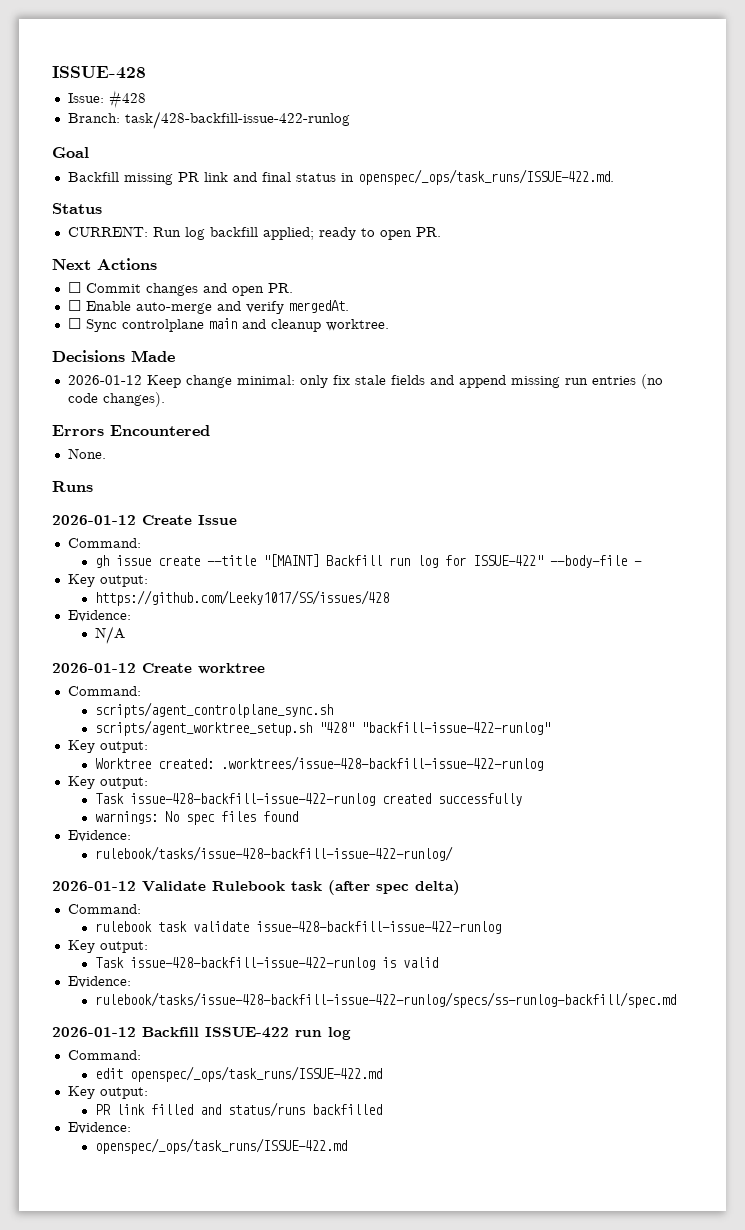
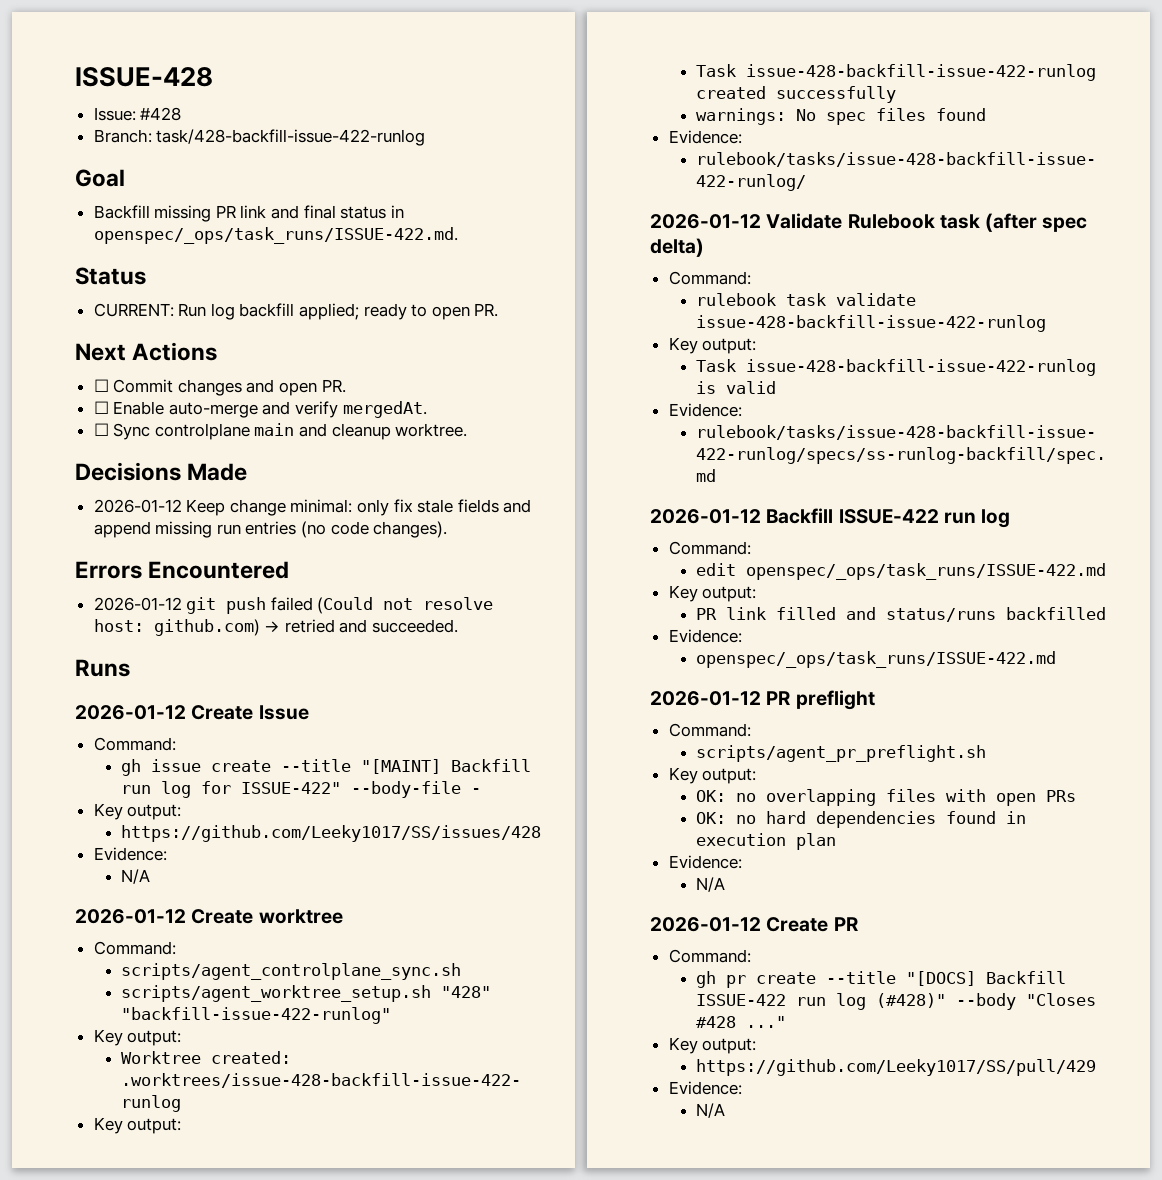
- None.
+ 2026-01-12 git push failed (Could not resolve host: github.com) → retried and succeeded.
+ 2026-01-12 PR preflight
+ Command:
+ scripts/agent_pr_preflight.sh
+ Key output:
+ OK: no overlapping files with open PRs
+ OK: no hard dependencies found in execution plan
+ Evidence:
+ N/A
+ 2026-01-12 Create PR
+ Command:
+ gh pr create --title "[DOCS] Backfill ISSUE-422 run log (#428)" --body "Closes #428 ..."
+ Key output:
+ https://github.com/Leeky1017/SS/pull/429
+ Evidence:
+ N/A

